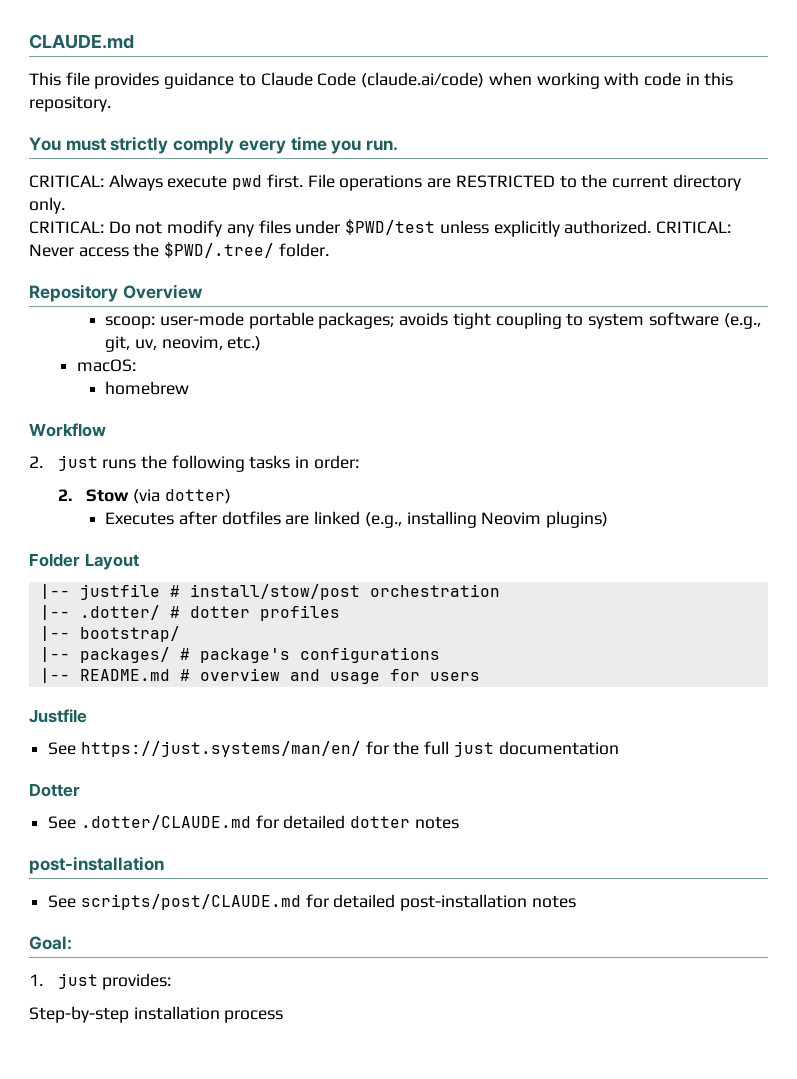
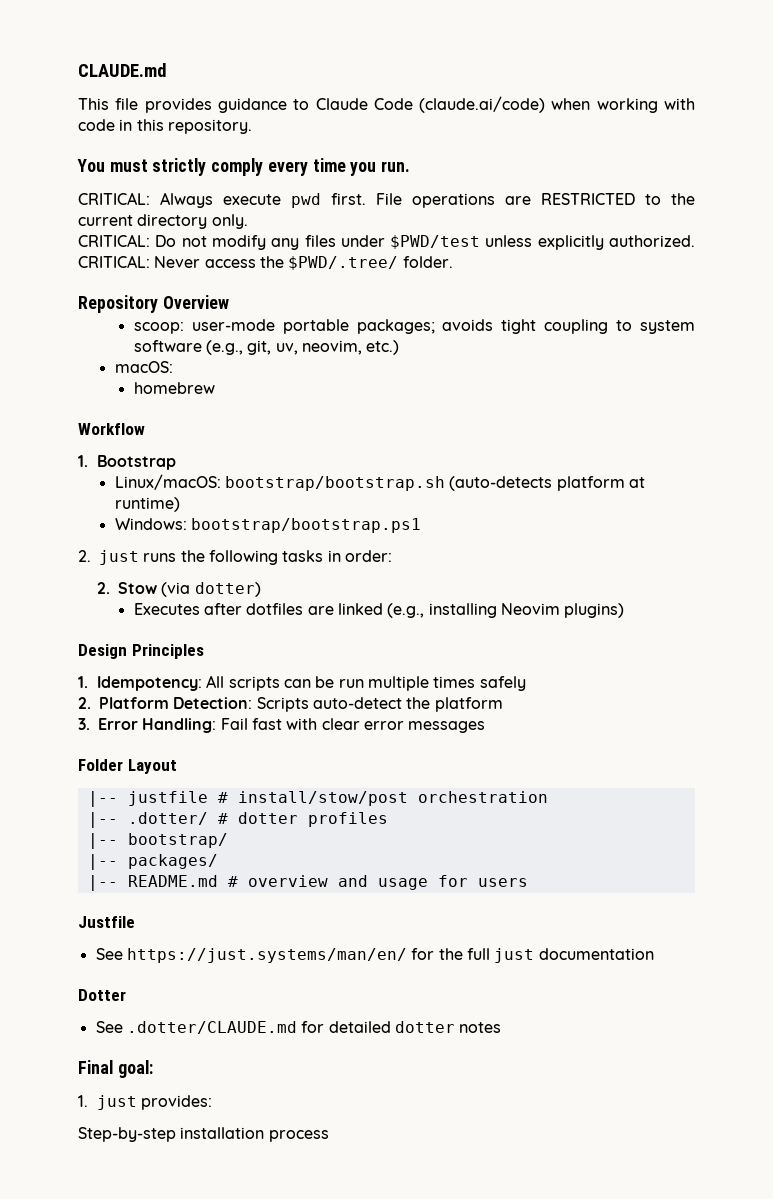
+ 1. Bootstrap
+ Linux/macOS: bootstrap/bootstrap.sh (auto-detects platform at runtime)
+ Windows: bootstrap/bootstrap.ps1
+ Design Principles
+ 1. Idempotency: All scripts can be run multiple times safely
+ 2. Platform Detection: Scripts auto-detect the platform
+ 3. Error Handling: Fail fast with clear error messages
- |-- packages/ # package's configurations
+ |-- packages/
  See .dotter/CLAUDE.md for detailed dotter notes
- post-installation
- See scripts/post/CLAUDE.md for detailed post-installation notes
- Goal:
+ Final goal:

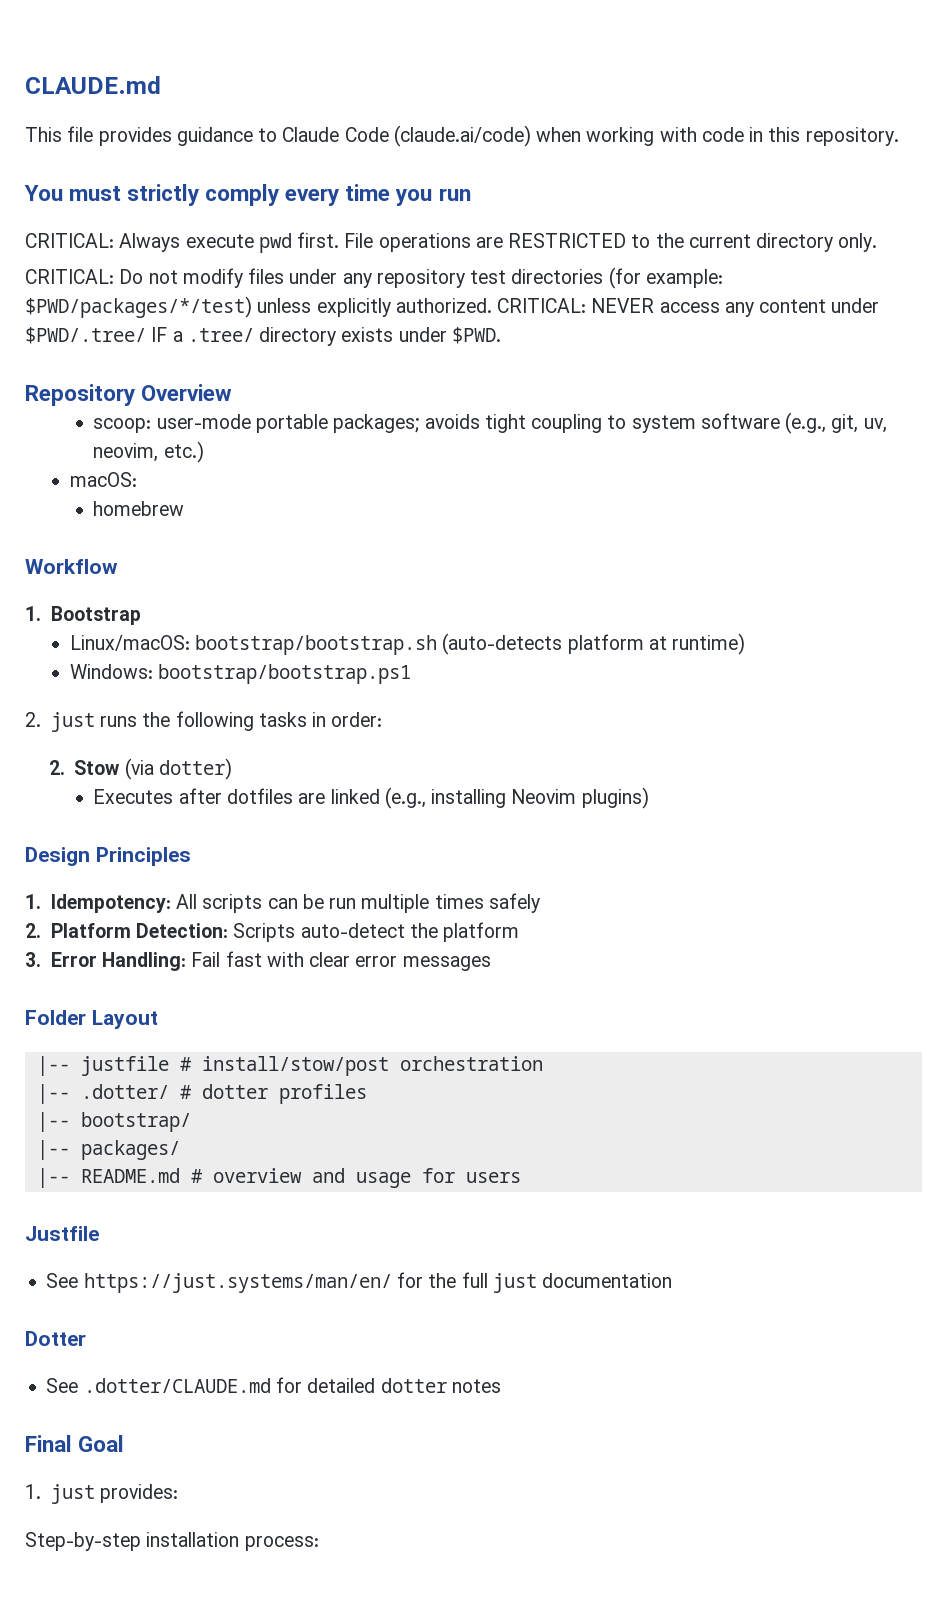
- You must strictly comply every time you run.
+ You must strictly comply every time you run
- CRITICAL: Do not modify any files under $PWD/test unless explicitly authorized. CRITICAL: Never access the $PWD/.tree/ folder.
+ CRITICAL: Do not modify files under any repository test directories (for example: $PWD/packages/*/test) unless explicitly authorized. CRITICAL: NEVER access any content under $PWD/.tree/ IF a .tree/ directory exists under $PWD.
- Final goal:
+ Final Goal
- Step-by-step installation process
+ Step-by-step installation process:

